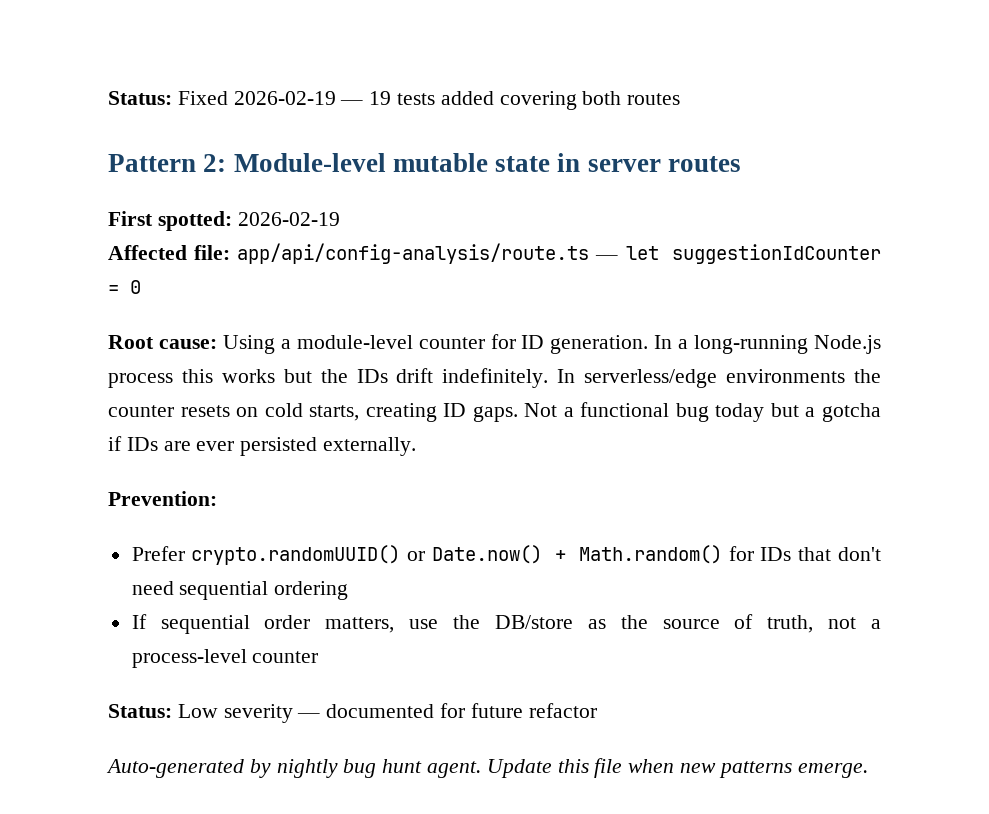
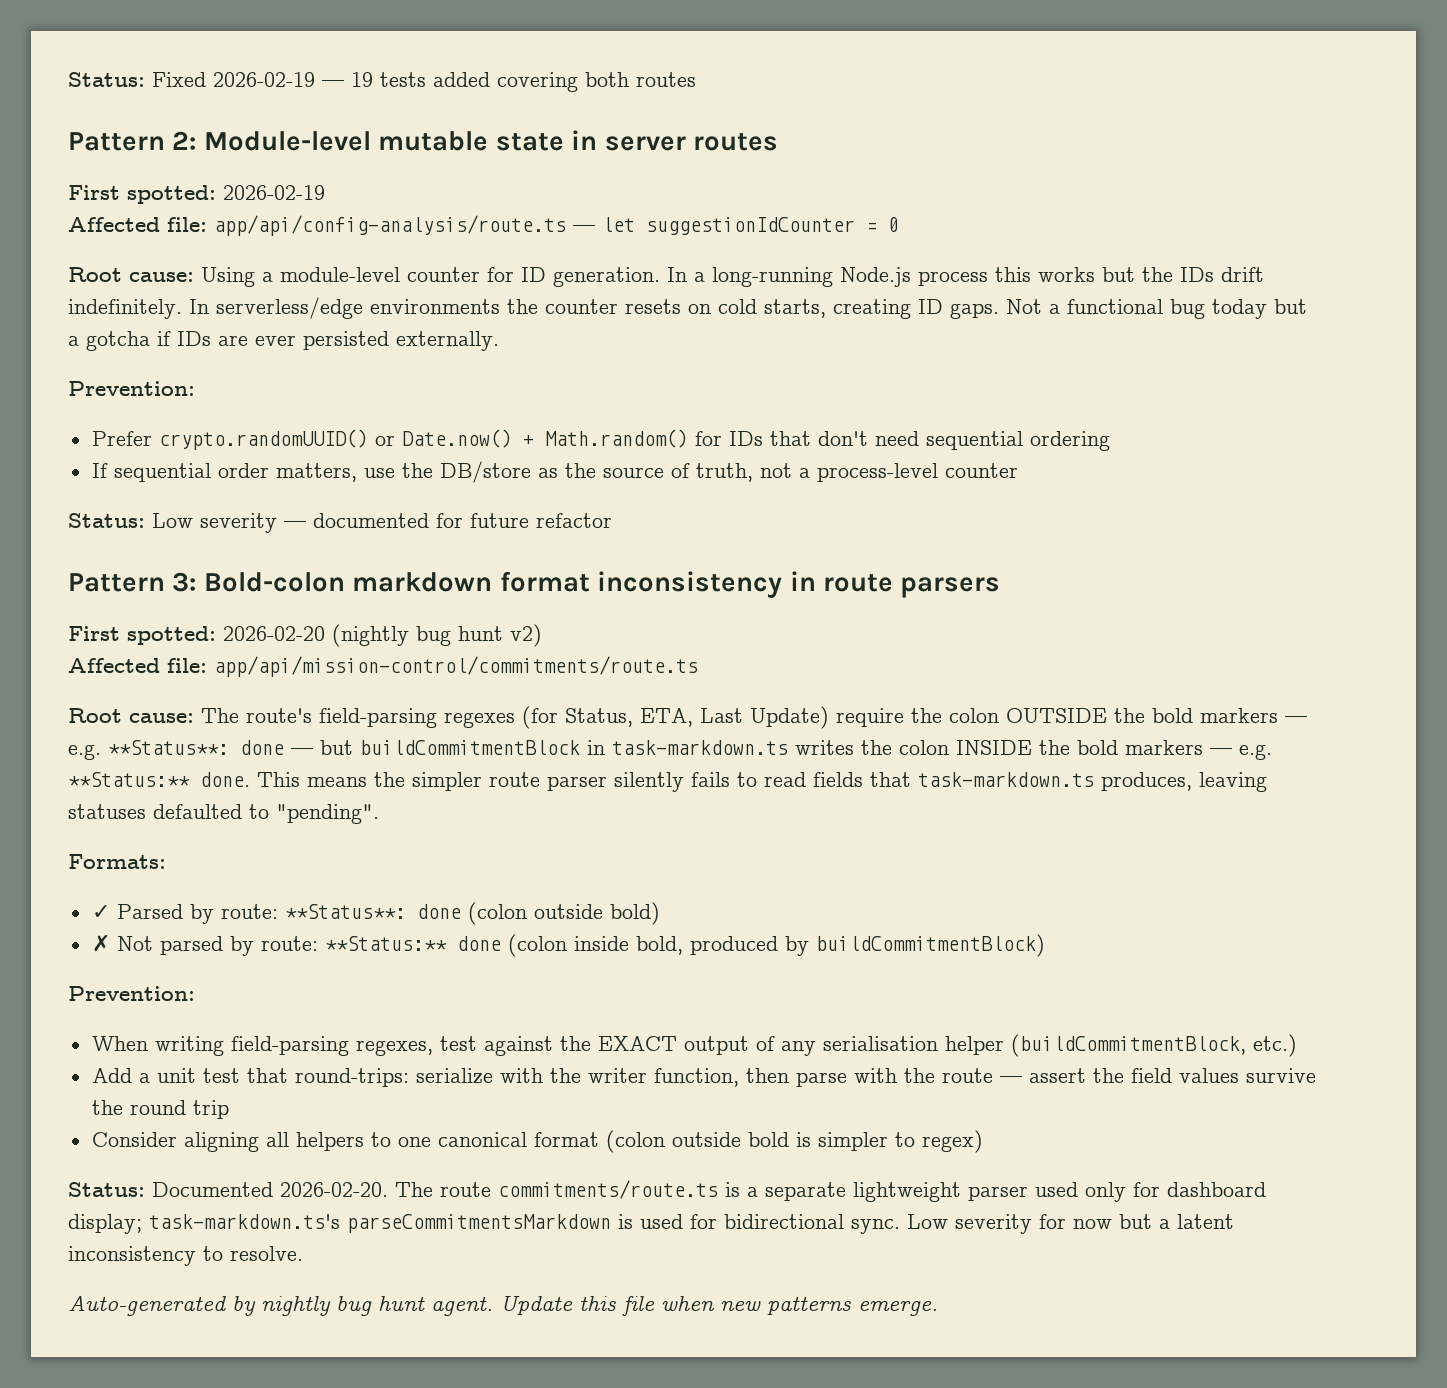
+ Pattern 3: Bold-colon markdown format inconsistency in route parsers
+ First spotted: 2026-02-20 (nightly bug hunt v2)
+ Affected file: app/api/mission-control/commitments/route.ts
+ Root cause: The route's field-parsing regexes (for Status, ETA, Last Update) require the colon OUTSIDE the bold markers — e.g. **Status**: done — but buildCommitmentBlock in task-markdown.ts writes the colon INSIDE the bold markers — e.g. **Status:** done. This means the simpler route parser silently fails to read fields that task-markdown.ts produces, leaving statuses defaulted to "pending".
+ Formats:
+ ✓ Parsed by route: **Status**: done (colon outside bold)
+ ✗ Not parsed by route: **Status:** done (colon inside bold, produced by buildCommitmentBlock)
+ Prevention:
+ When writing field-parsing regexes, test against the EXACT output of any serialisation helper (buildCommitmentBlock, etc.)
+ Add a unit test that round-trips: serialize with the writer function, then parse with the route — assert the field values survive the round trip
+ Consider aligning all helpers to one canonical format (colon outside bold is simpler to regex)
+ Status: Documented 2026-02-20. The route commitments/route.ts is a separate lightweight parser used only for dashboard display; task-markdown.ts's parseCommitmentsMarkdown is used for bidirectional sync. Low severity for now but a latent inconsistency to resolve.

